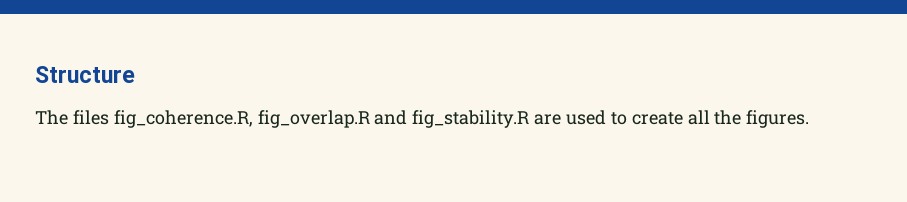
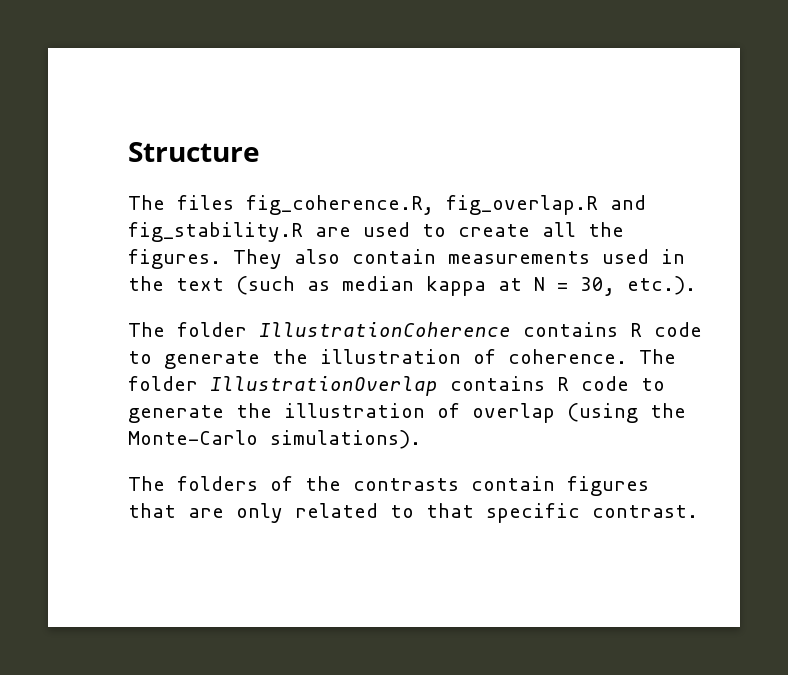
+ They also contain measurements used in the text (such as median kappa at N = 30, etc.).
+ The folder IllustrationCoherence contains R code to generate the illustration of coherence. The folder IllustrationOverlap contains R code to generate the illustration of overlap (using the Monte-Carlo simulations).
+ The folders of the contrasts contain figures that are only related to that specific contrast.

